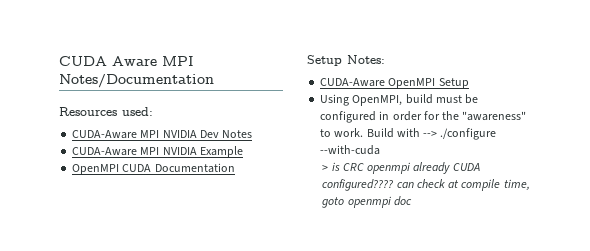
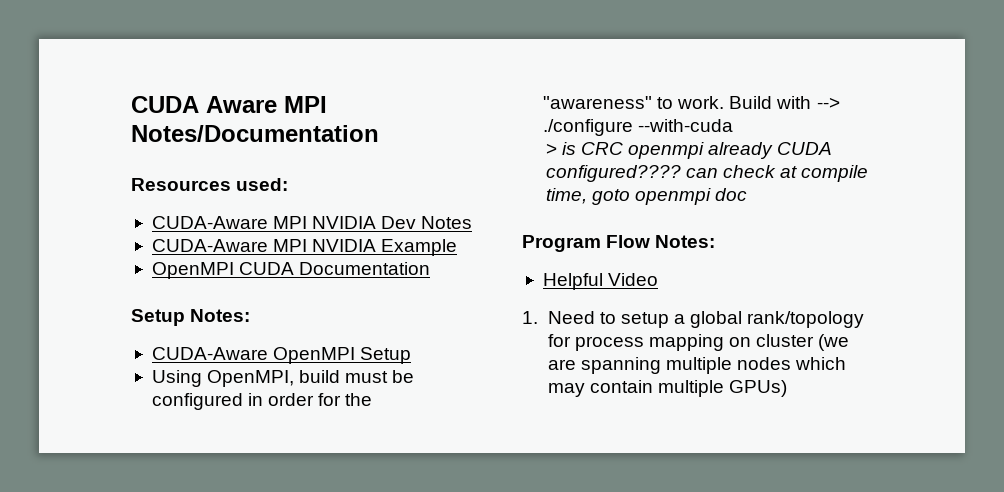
+ Program Flow Notes:
+ Helpful Video
+ 1. Need to setup a global rank/topology for process mapping on cluster (we are spanning multiple nodes which may contain multiple GPUs)

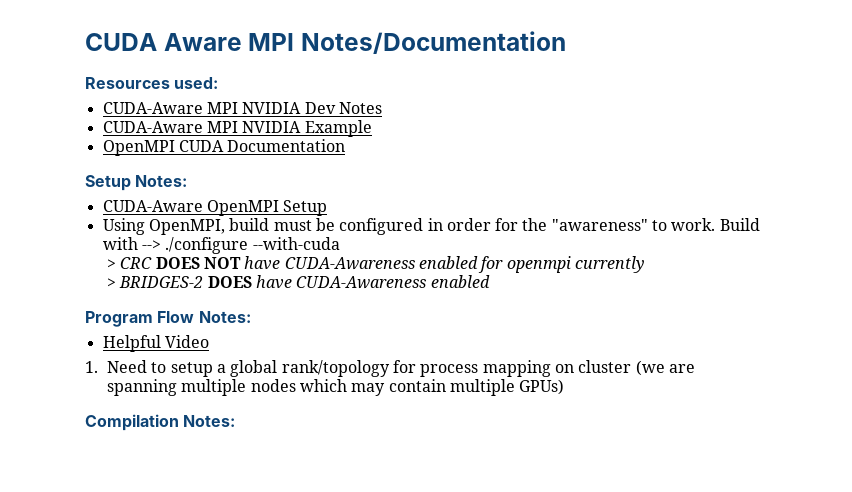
- > is CRC openmpi already CUDA configured???? can check at compile time, goto openmpi doc
+ > CRC DOES NOT have CUDA-Awareness enabled for openmpi currently
+ > BRIDGES-2 DOES have CUDA-Awareness enabled
+ Compilation Notes:

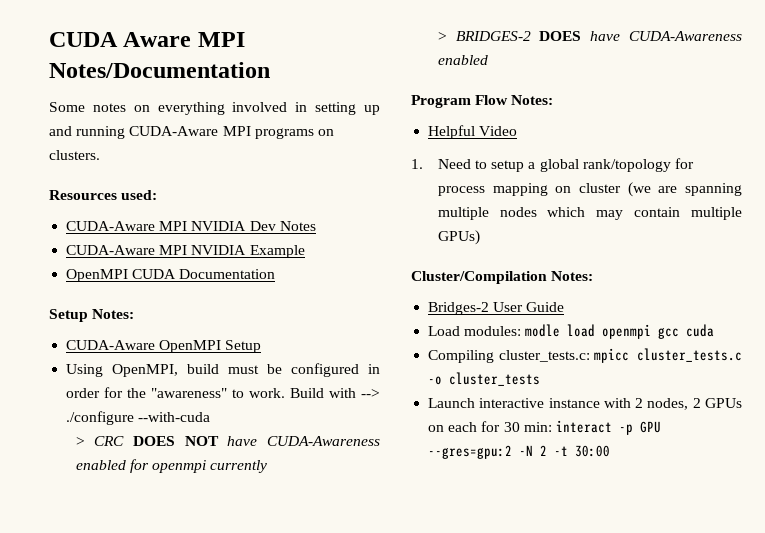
+ Some notes on everything involved in setting up and running CUDA-Aware MPI programs on clusters.
- Compilation Notes:
+ Cluster/Compilation Notes:
+ Bridges-2 User Guide
+ Load modules: modle load openmpi gcc cuda
+ Compiling cluster_tests.c: mpicc cluster_tests.c -o cluster_tests
+ Launch interactive instance with 2 nodes, 2 GPUs on each for 30 min: interact -p GPU --gres=gpu:2 -N 2 -t 30:00

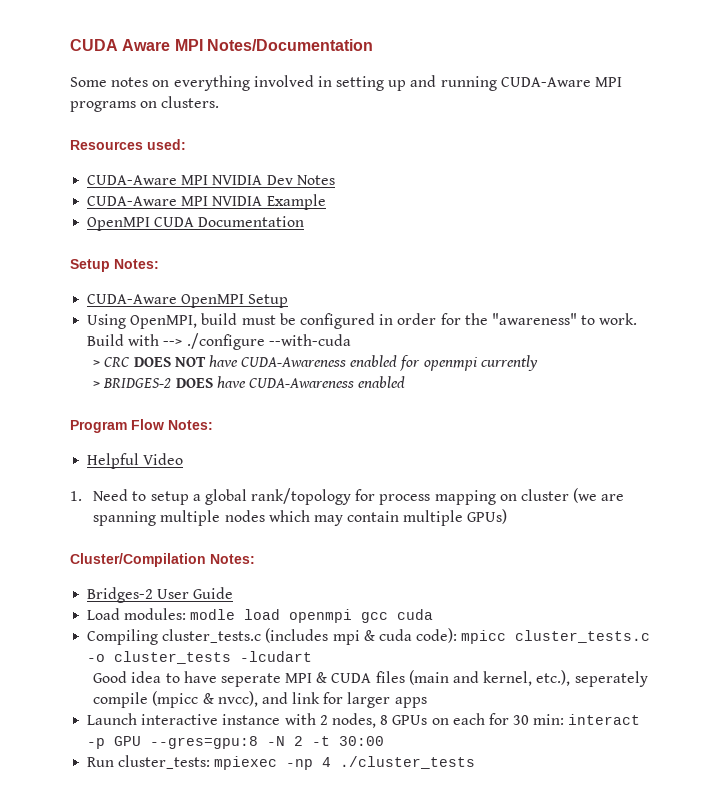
- Compiling cluster_tests.c: mpicc cluster_tests.c -o cluster_tests
+ Compiling cluster_tests.c (includes mpi & cuda code): mpicc cluster_tests.c -o cluster_tests -lcudart
+ Good idea to have seperate MPI & CUDA files (main and kernel, etc.), seperately compile (mpicc & nvcc), and link for larger apps
- Launch interactive instance with 2 nodes, 2 GPUs on each for 30 min: interact -p GPU --gres=gpu:2 -N 2 -t 30:00
+ Launch interactive instance with 2 nodes, 8 GPUs on each for 30 min: interact -p GPU --gres=gpu:8 -N 2 -t 30:00
+ Run cluster_tests: mpiexec -np 4 ./cluster_tests

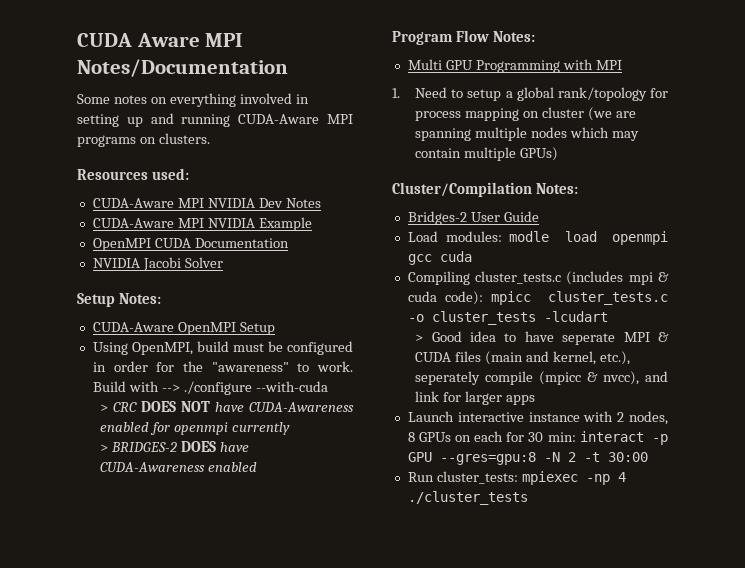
+ NVIDIA Jacobi Solver
- Helpful Video
+ Multi GPU Programming with MPI
- Good idea to have seperate MPI & CUDA files (main and kernel, etc.), seperately compile (mpicc & nvcc), and link for larger apps
+ > Good idea to have seperate MPI & CUDA files (main and kernel, etc.), seperately compile (mpicc & nvcc), and link for larger apps

